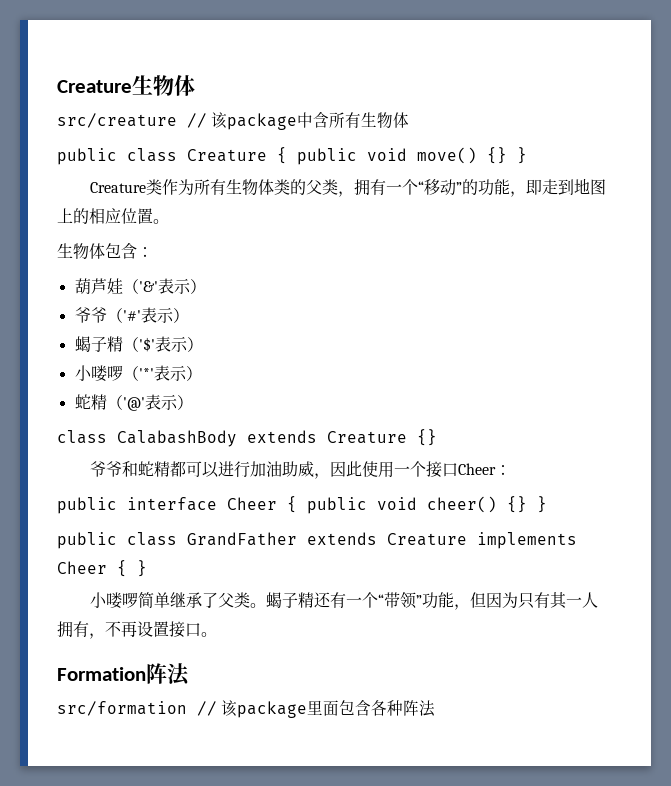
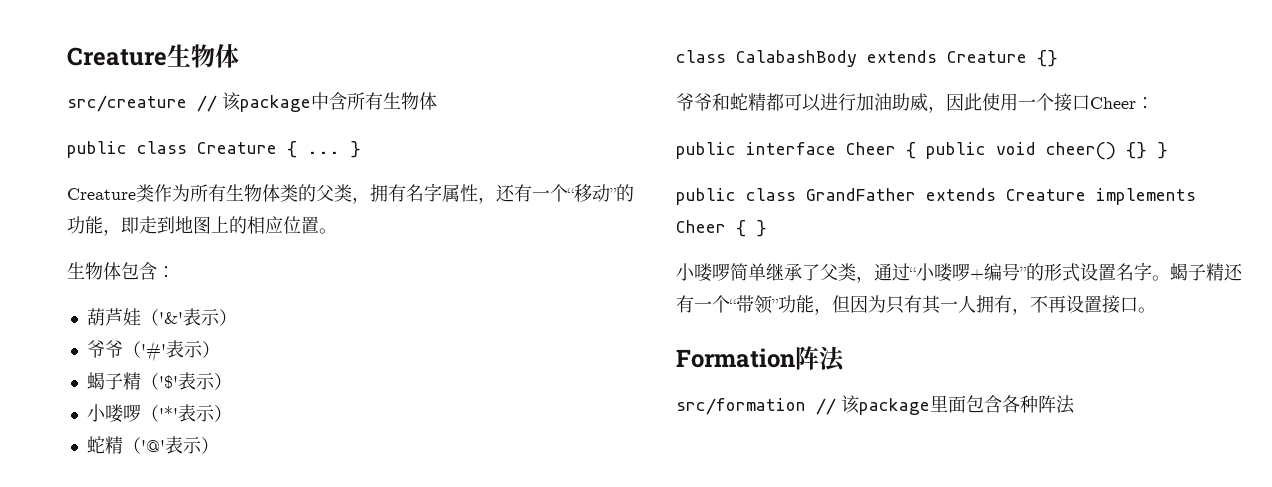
- public class Creature { public void move() {} }
+ public class Creature { ... }
- Creature类作为所有生物体类的父类，拥有一个“移动”的功能，即走到地图上的相应位置。
+ Creature类作为所有生物体类的父类，拥有名字属性，还有一个“移动”的功能，即走到地图上的相应位置。
- 小喽啰简单继承了父类。
+ 小喽啰简单继承了父类，通过“小喽啰+编号”的形式设置名字。

